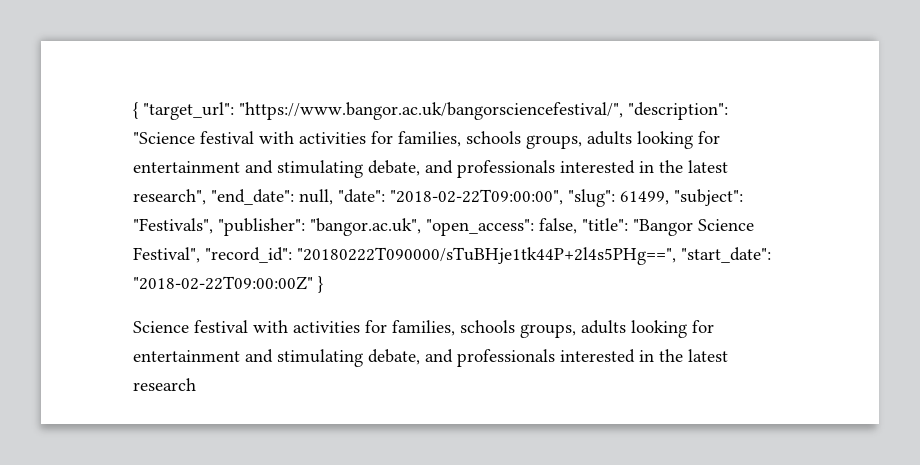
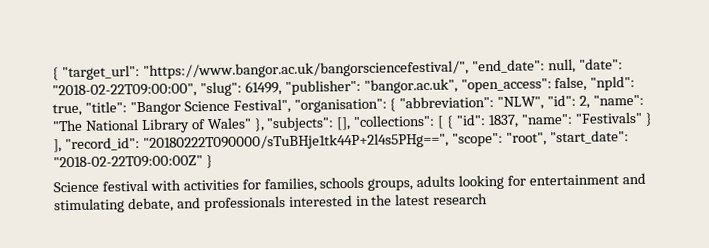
- { "target_url": "https://www.bangor.ac.uk/bangorsciencefestival/", "description": "Science festival with activities for families, schools groups, adults looking for entertainment and stimulating debate, and professionals interested in the latest research", "end_date": null, "date": "2018-02-22T09:00:00", "slug": 61499, "subject": "Festivals", "publisher": "bangor.ac.uk", "open_access": false, "title": "Bangor Science Festival", "record_id": "20180222T090000/sTuBHje1tk44P+2l4s5PHg==", "start_date": "2018-02-22T09:00:00Z" }
+ { "target_url": "https://www.bangor.ac.uk/bangorsciencefestival/", "end_date": null, "date": "2018-02-22T09:00:00", "slug": 61499, "publisher": "bangor.ac.uk", "open_access": false, "npld": true, "title": "Bangor Science Festival", "organisation": { "abbreviation": "NLW", "id": 2, "name": "The National Library of Wales" }, "subjects": [], "collections": [ { "id": 1837, "name": "Festivals" } ], "record_id": "20180222T090000/sTuBHje1tk44P+2l4s5PHg==", "scope": "root", "start_date": "2018-02-22T09:00:00Z" }

